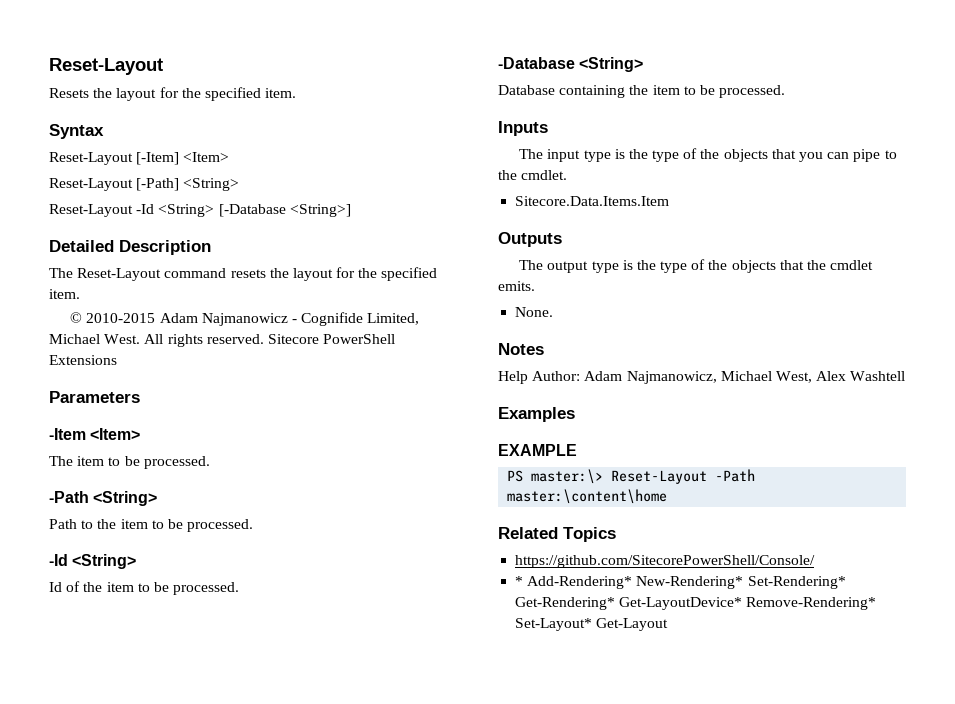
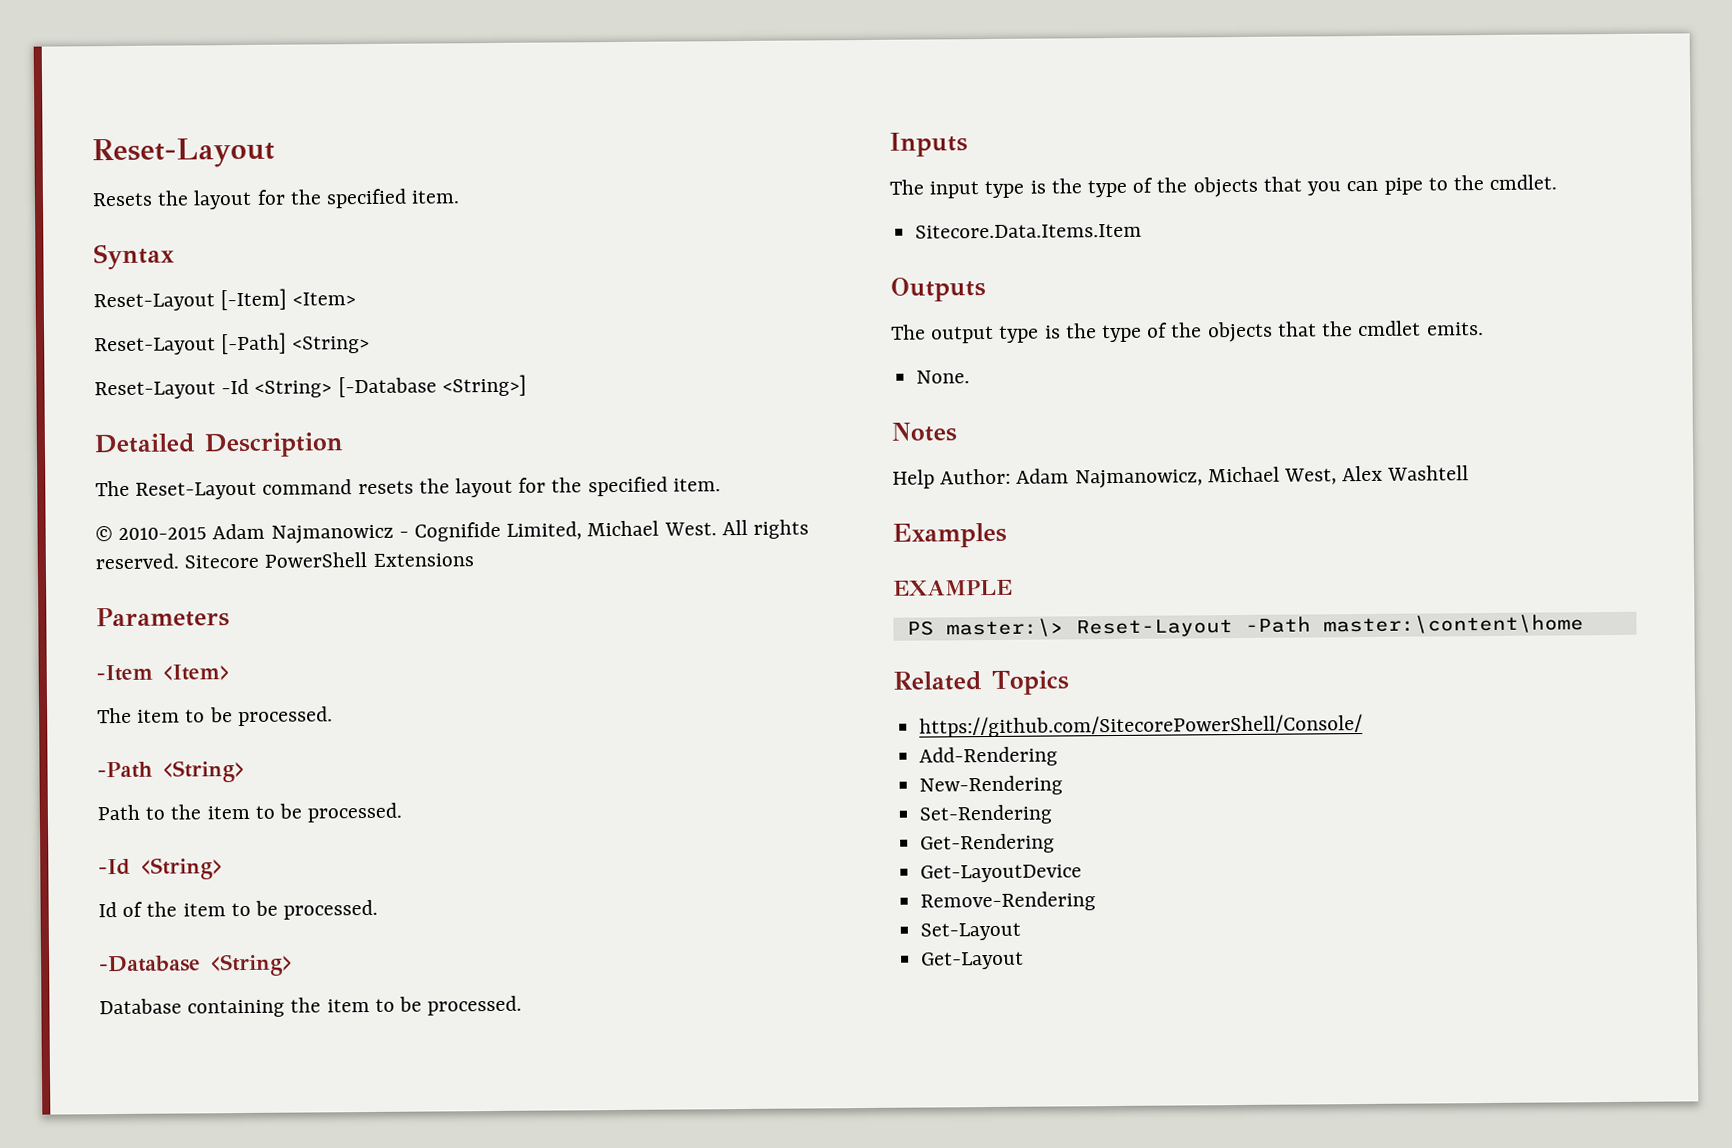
- * Add-Rendering* New-Rendering* Set-Rendering* Get-Rendering* Get-LayoutDevice* Remove-Rendering* Set-Layout* Get-Layout
+ Add-Rendering
+ New-Rendering
+ Set-Rendering
+ Get-Rendering
+ Get-LayoutDevice
+ Remove-Rendering
+ Set-Layout
+ Get-Layout

